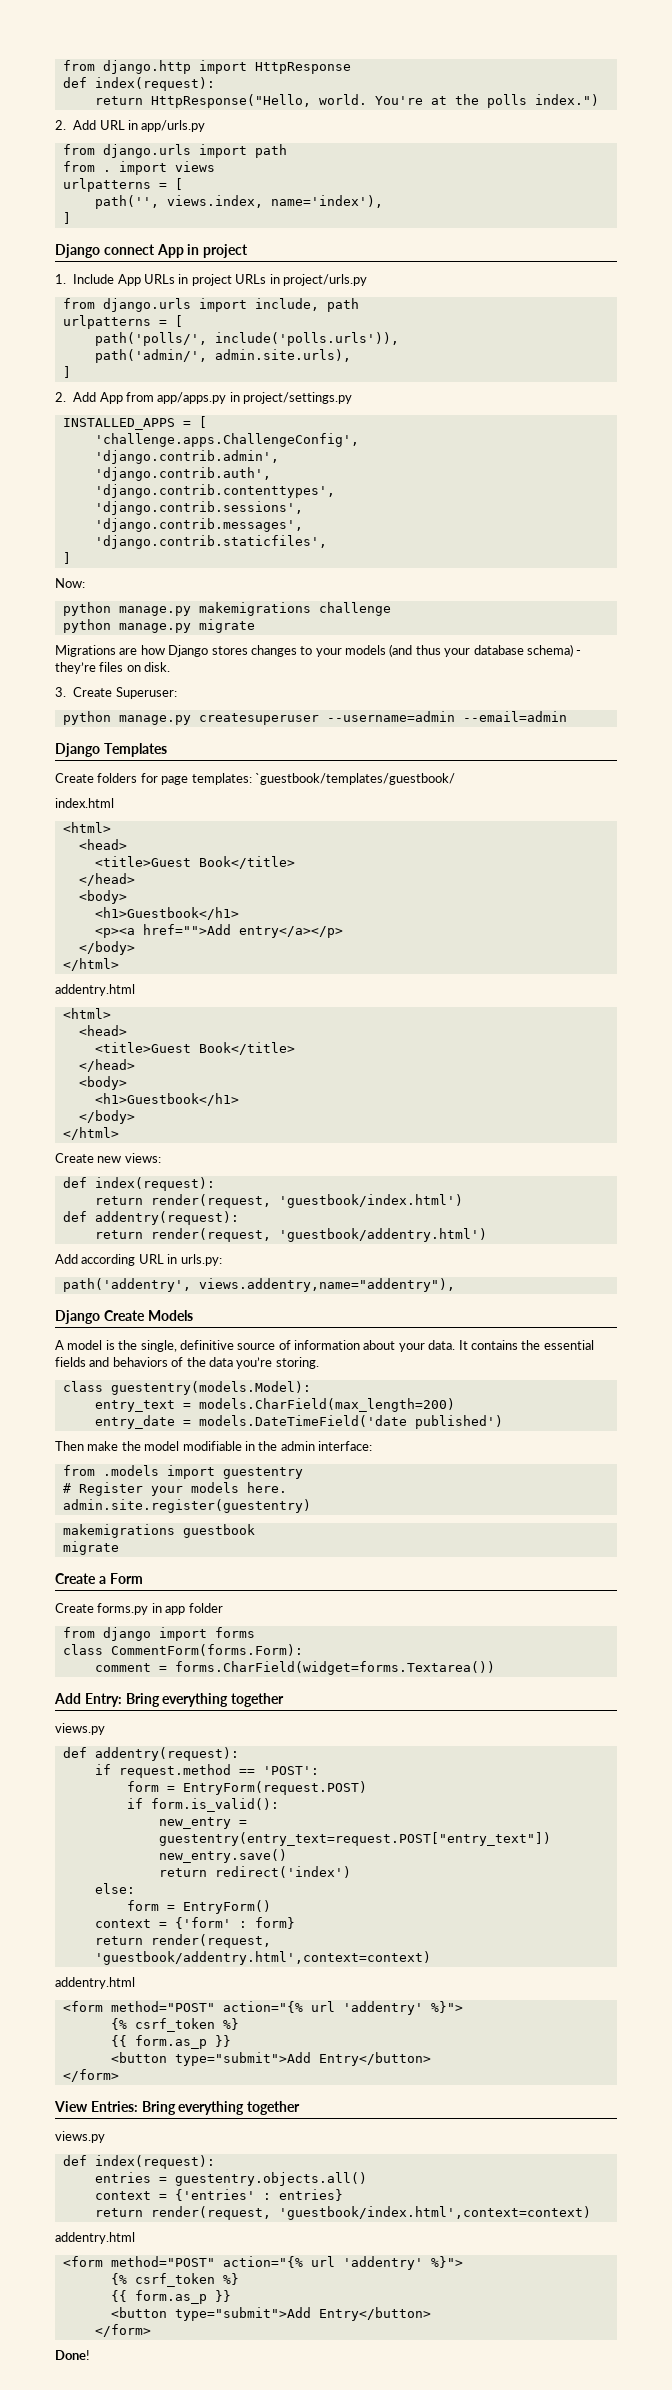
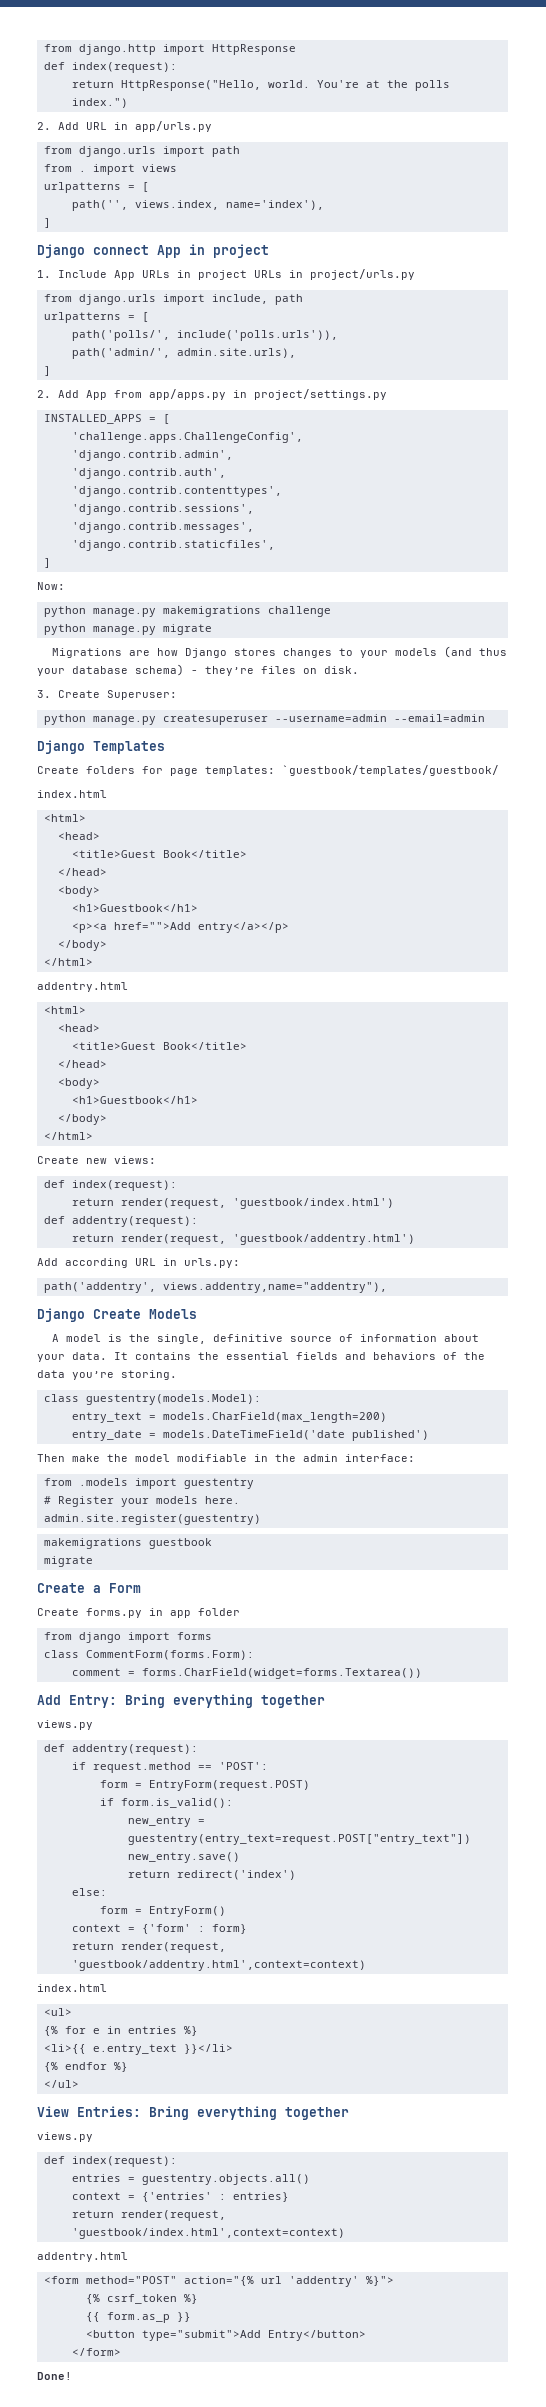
  return render(request, 'guestbook/addentry.html',context=context)
- addentry.html
- <form method="POST" action="{% url 'addentry' %}">
- {% csrf_token %}
- {{ form.as_p }}
- <button type="submit">Add Entry</button>
- </form>
+ index.html
+ <ul>
+ {% for e in entries %}
+ <li>{{ e.entry_text }}</li>
+ {% endfor %}
+ </ul>

